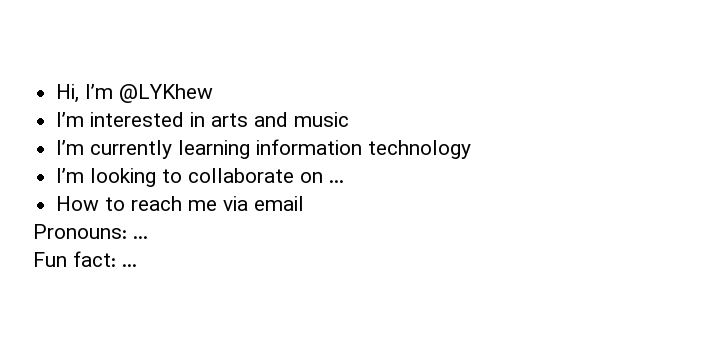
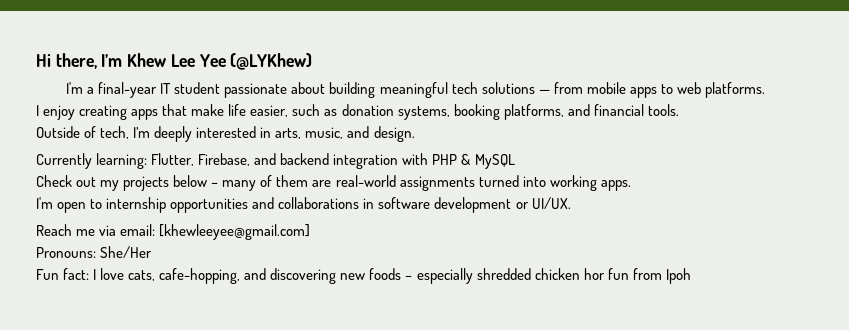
- Hi, I’m @LYKhew
- I’m interested in arts and music
- I’m currently learning information technology
- I’m looking to collaborate on ...
- How to reach me via email
+ Hi there, I’m Khew Lee Yee (@LYKhew)
+ I'm a final-year IT student passionate about building meaningful tech solutions — from mobile apps to web platforms.
+ I enjoy creating apps that make life easier, such as donation systems, booking platforms, and financial tools.
+ Outside of tech, I’m deeply interested in arts, music, and design.
+ Currently learning: Flutter, Firebase, and backend integration with PHP & MySQL
+ Check out my projects below – many of them are real-world assignments turned into working apps.
+ I'm open to internship opportunities and collaborations in software development or UI/UX.
+ Reach me via email: [khewleeyee@gmail.com]
- Pronouns: ...
+ Pronouns: She/Her
- Fun fact: ...
+ Fun fact: I love cats, cafe-hopping, and discovering new foods – especially shredded chicken hor fun from Ipoh

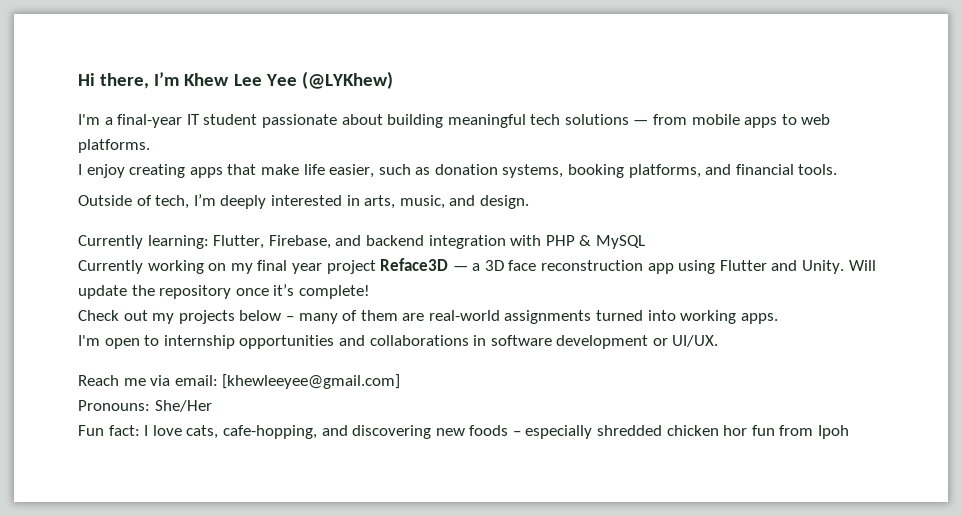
+ Currently working on my final year project Reface3D — a 3D face reconstruction app using Flutter and Unity. Will update the repository once it’s complete!

